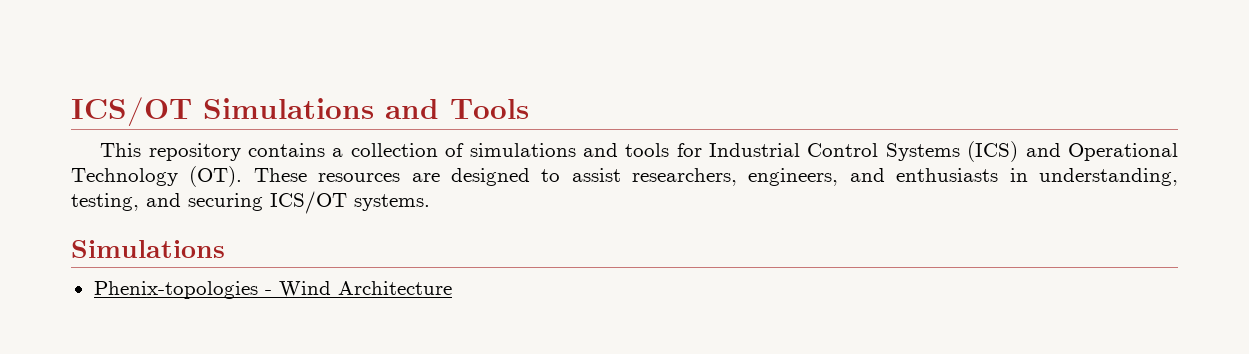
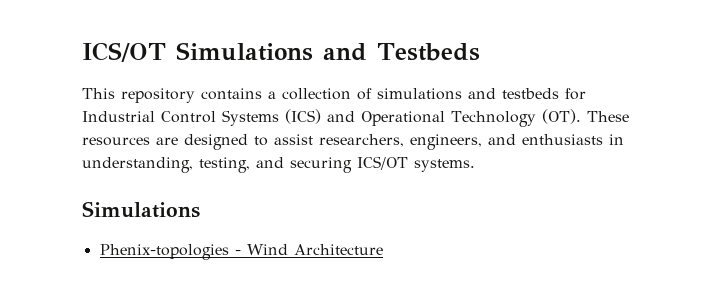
- ICS/OT Simulations and Tools
+ ICS/OT Simulations and Testbeds
- This repository contains a collection of simulations and tools for Industrial Control Systems (ICS) and Operational Technology (OT). These resources are designed to assist researchers, engineers, and enthusiasts in understanding, testing, and securing ICS/OT systems.
+ This repository contains a collection of simulations and testbeds for Industrial Control Systems (ICS) and Operational Technology (OT). These resources are designed to assist researchers, engineers, and enthusiasts in understanding, testing, and securing ICS/OT systems.

